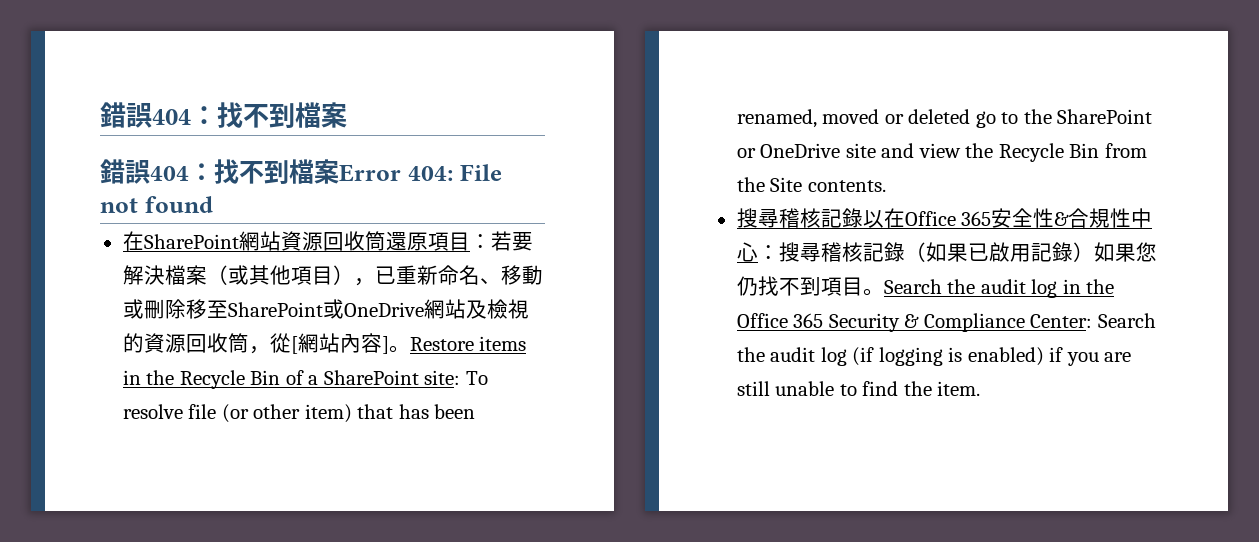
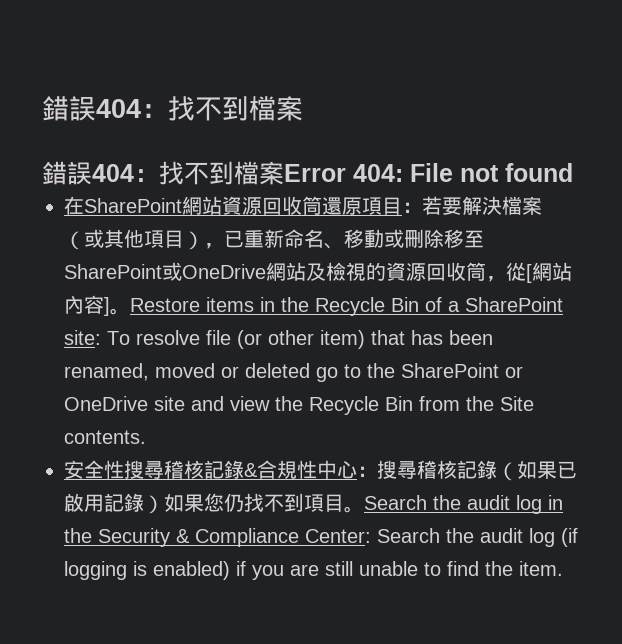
- 搜尋稽核記錄以在Office 365安全性&合規性中心：搜尋稽核記錄（如果已啟用記錄）如果您仍找不到項目。
+ 安全性搜尋稽核記錄&合規性中心：搜尋稽核記錄（如果已啟用記錄）如果您仍找不到項目。
- Search the audit log in the Office 365 Security & Compliance Center: Search the audit log (if logging is enabled) if you are still unable to find the item.
+ Search the audit log in the Security & Compliance Center: Search the audit log (if logging is enabled) if you are still unable to find the item.

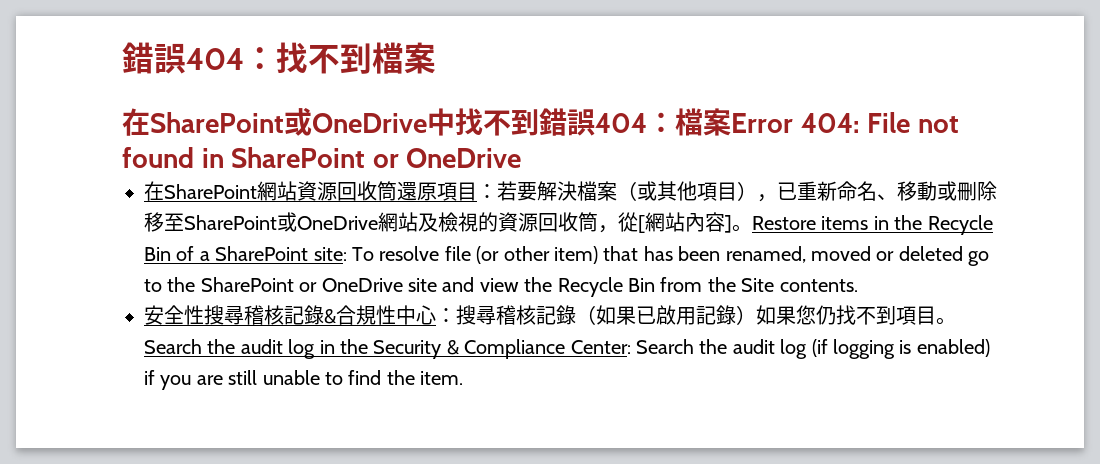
- 錯誤404：找不到檔案Error 404: File not found
+ 在SharePoint或OneDrive中找不到錯誤404：檔案Error 404: File not found in SharePoint or OneDrive

